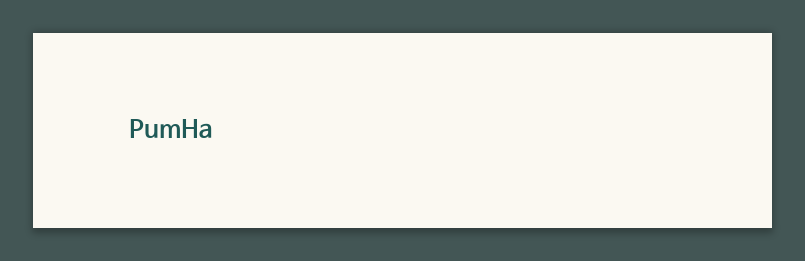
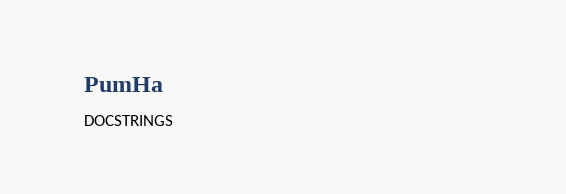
+ DOCSTRINGS

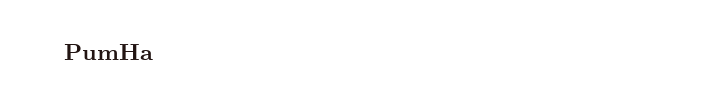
- DOCSTRINGS

